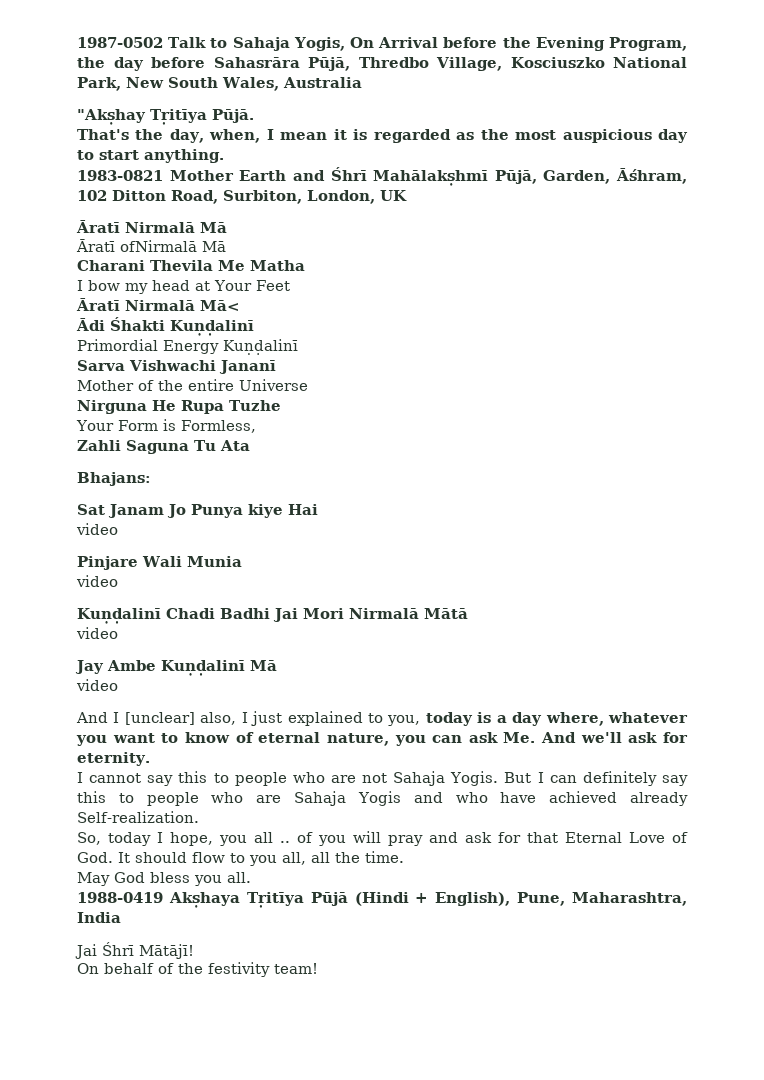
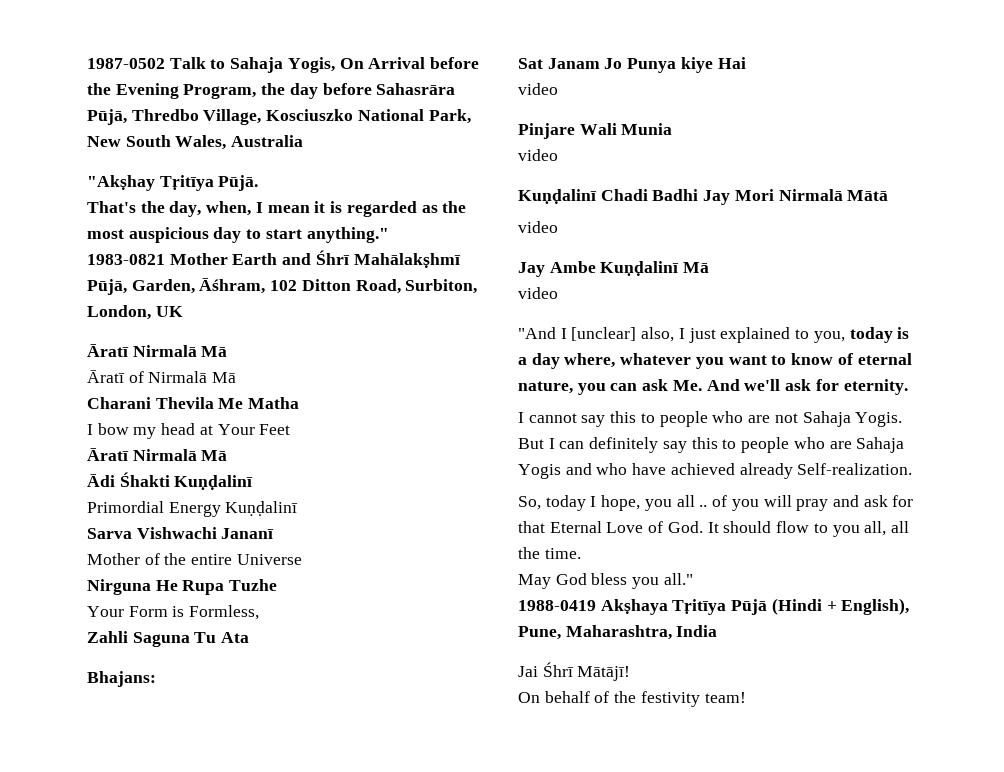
- That's the day, when, I mean it is regarded as the most auspicious day to start anything.
+ That's the day, when, I mean it is regarded as the most auspicious day to start anything."
- Āratī ofNirmalā Mā
+ Āratī of Nirmalā Mā
  I bow my head at Your Feet
- Āratī Nirmalā Mā<
+ Āratī Nirmalā Mā
- Kuṇḍalinī Chadi Badhi Jai Mori Nirmalā Mātā
+ Kuṇḍalinī Chadi Badhi Jay Mori Nirmalā Mātā
- And I [unclear] also, I just explained to you, today is a day where, whatever you want to know of eternal nature, you can ask Me. And we'll ask for eternity.
+ "And I [unclear] also, I just explained to you, today is a day where, whatever you want to know of eternal nature, you can ask Me. And we'll ask for eternity.
- May God bless you all.
+ May God bless you all."

